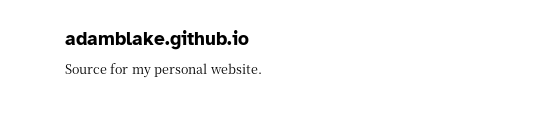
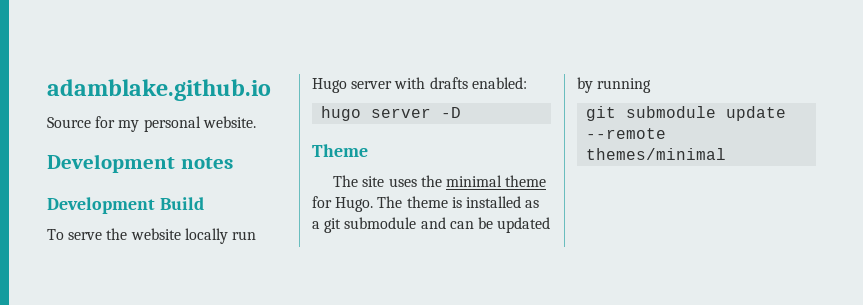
+ Development notes
+ Development Build
+ To serve the website locally run Hugo server with drafts enabled:
+ hugo server -D
+ Theme
+ The site uses the minimal theme for Hugo. The theme is installed as a git submodule and can be updated by running
+ git submodule update --remote themes/minimal

